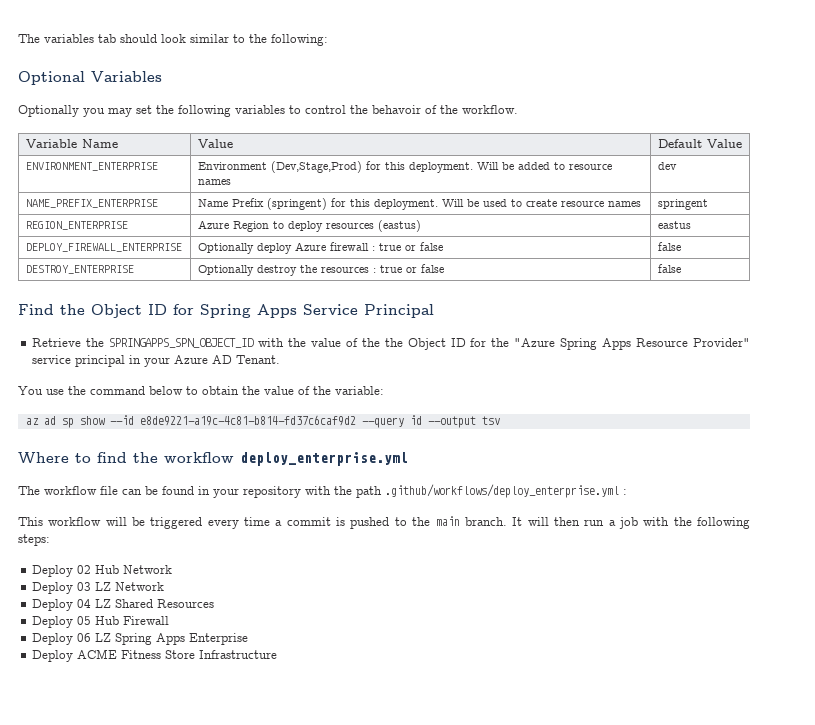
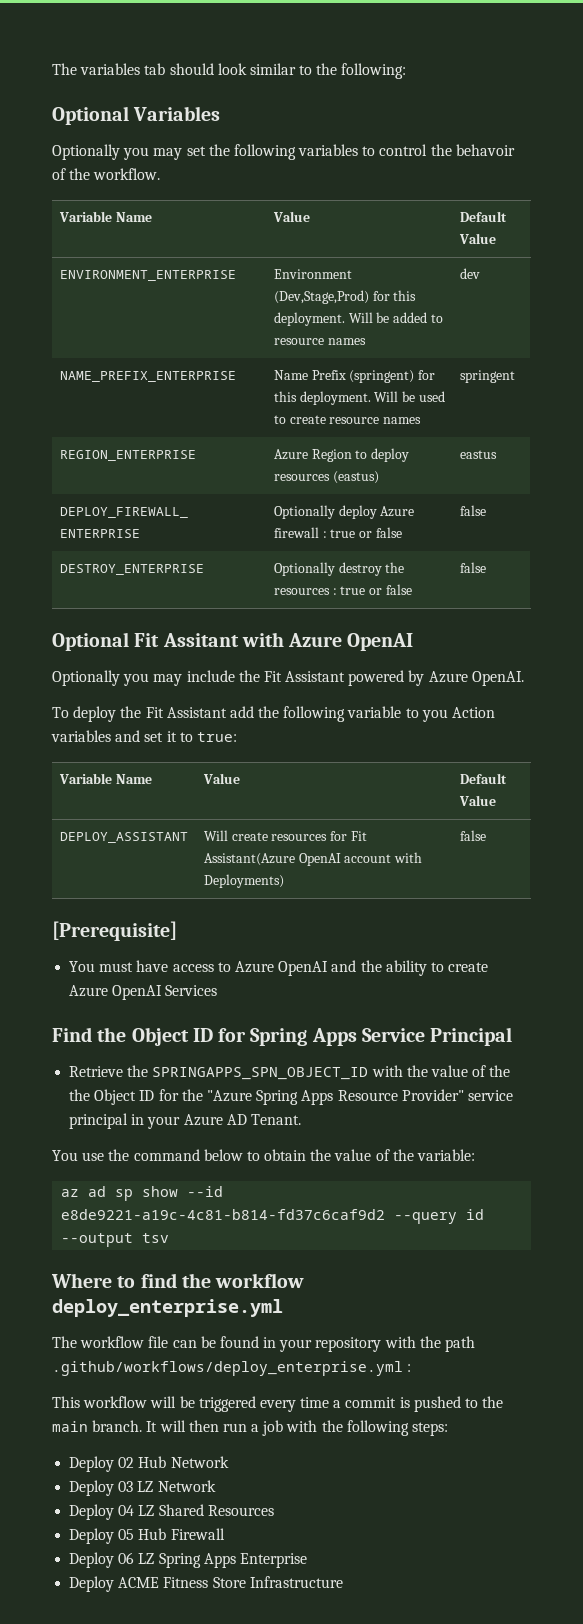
+ Optional Fit Assitant with Azure OpenAI
+ Optionally you may include the Fit Assistant powered by Azure OpenAI.
+ To deploy the Fit Assistant add the following variable to you Action variables and set it to true:
+ Variable Name | Value | Default Value
+ DEPLOY_ASSISTANT | Will create resources for Fit Assistant(Azure OpenAI account with Deployments) | false
+ [Prerequisite]
+ You must have access to Azure OpenAI and the ability to create Azure OpenAI Services

